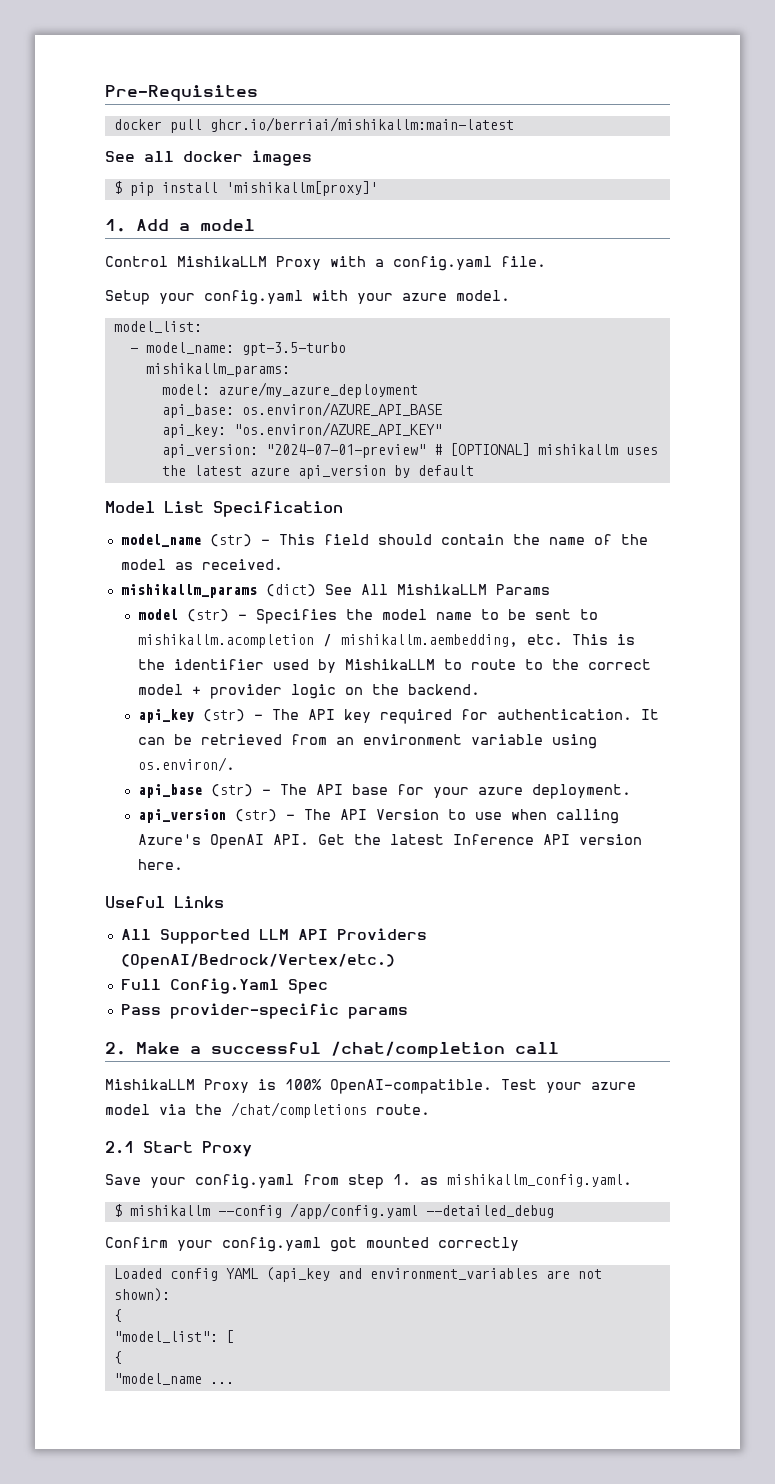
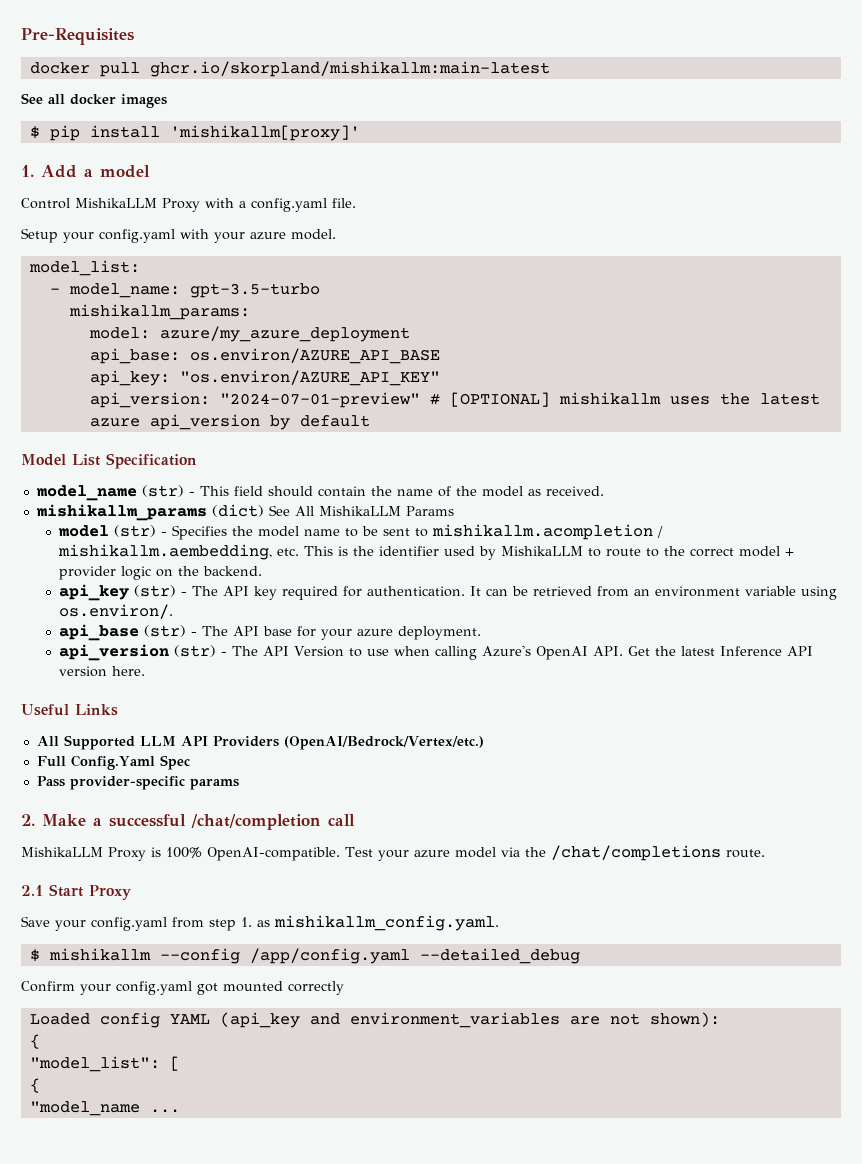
- docker pull ghcr.io/berriai/mishikallm:main-latest
+ docker pull ghcr.io/skorpland/mishikallm:main-latest

